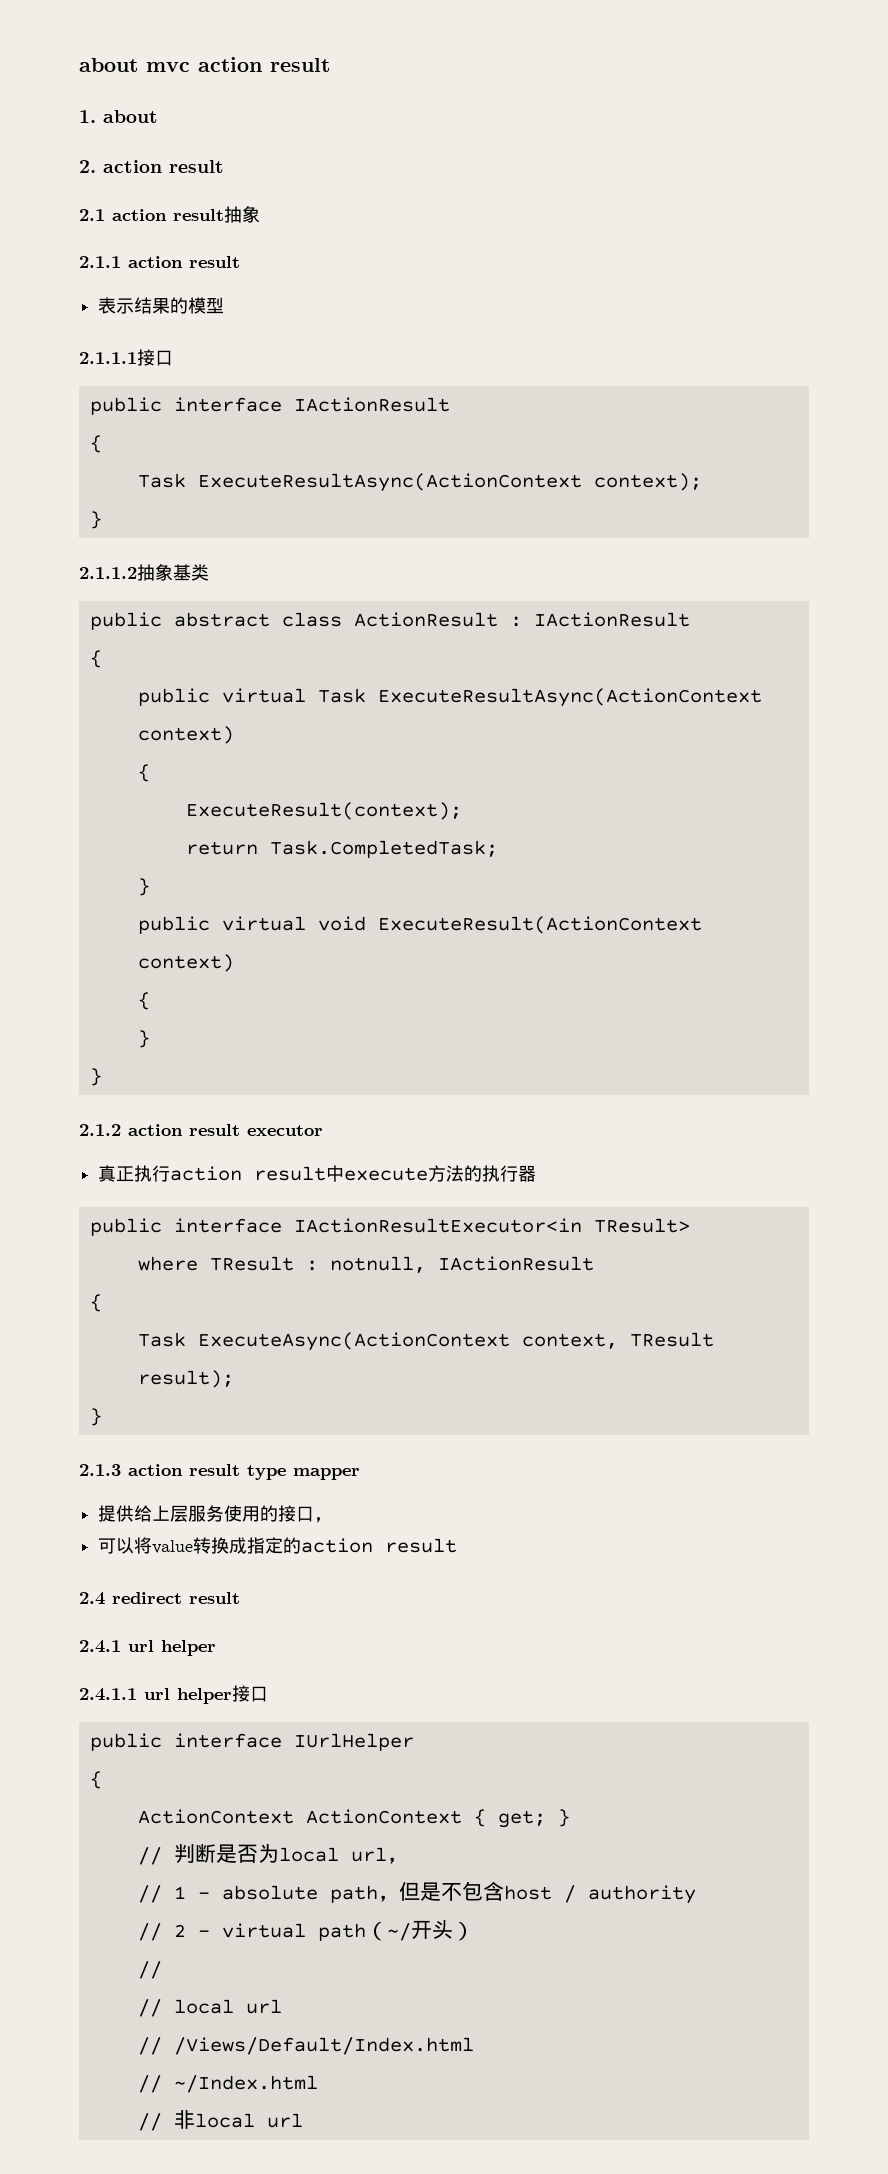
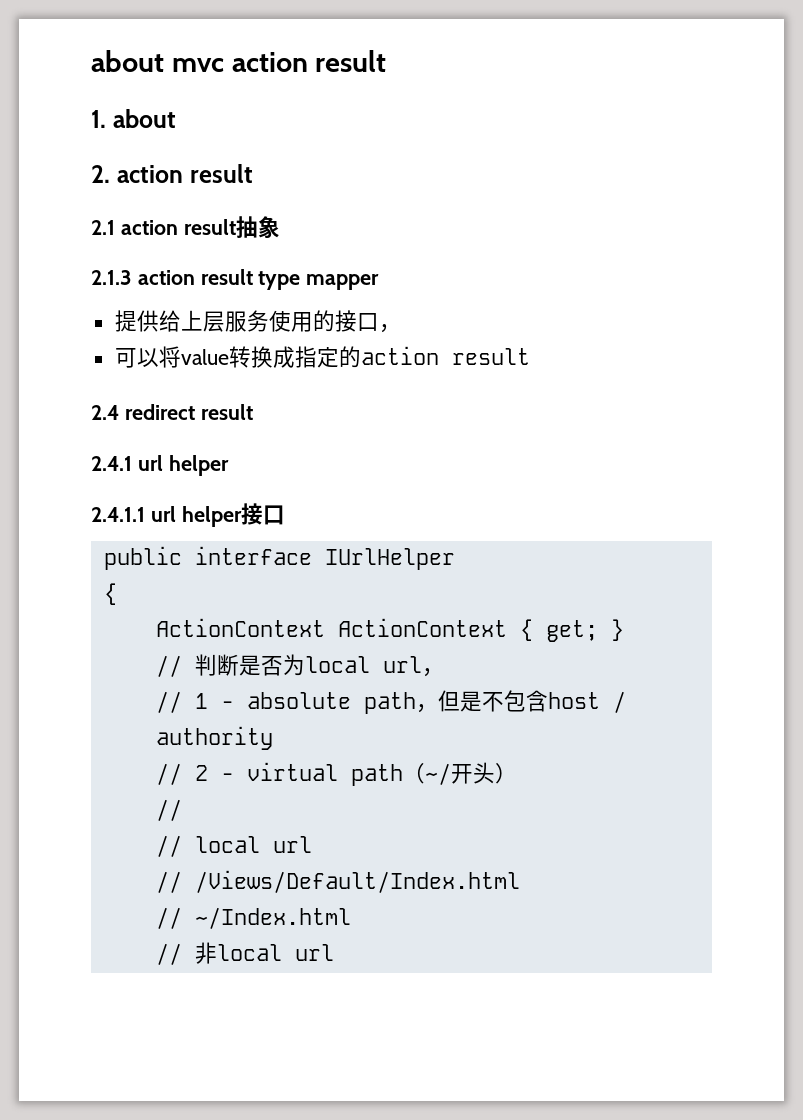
- 2.1.1 action result
- 表示结果的模型
- 2.1.1.1接口
- public interface IActionResult
- {
- Task ExecuteResultAsync(ActionContext context);
- }
- 2.1.1.2抽象基类
- public abstract class ActionResult : IActionResult
- {
- public virtual Task ExecuteResultAsync(ActionContext context)
- {
- ExecuteResult(context);
- return Task.CompletedTask;
- }
- public virtual void ExecuteResult(ActionContext context)
- {
- }
- }
- 2.1.2 action result executor
- 真正执行action result中execute方法的执行器
- public interface IActionResultExecutor<in TResult>
- where TResult : notnull, IActionResult
- {
- Task ExecuteAsync(ActionContext context, TResult result);
- }

